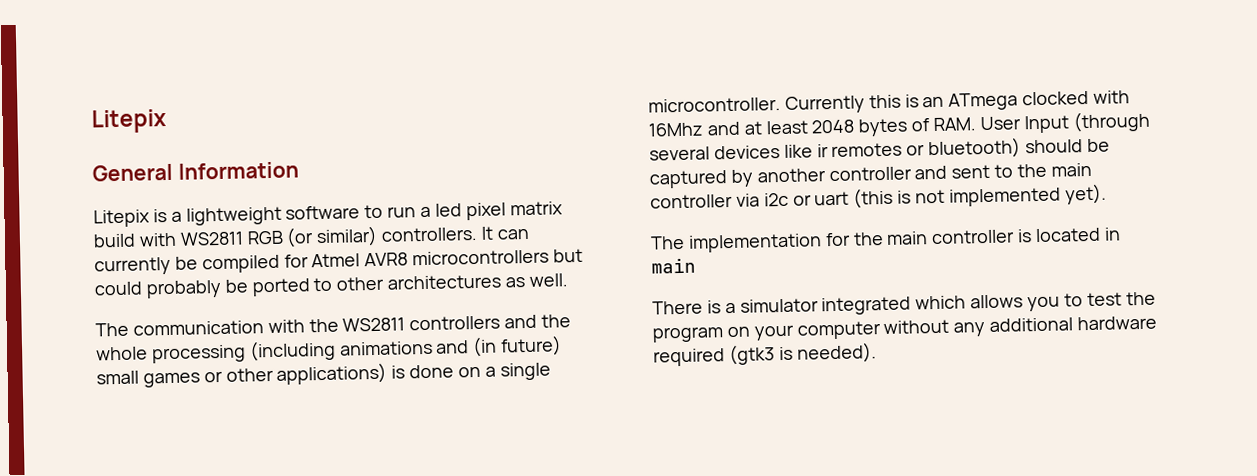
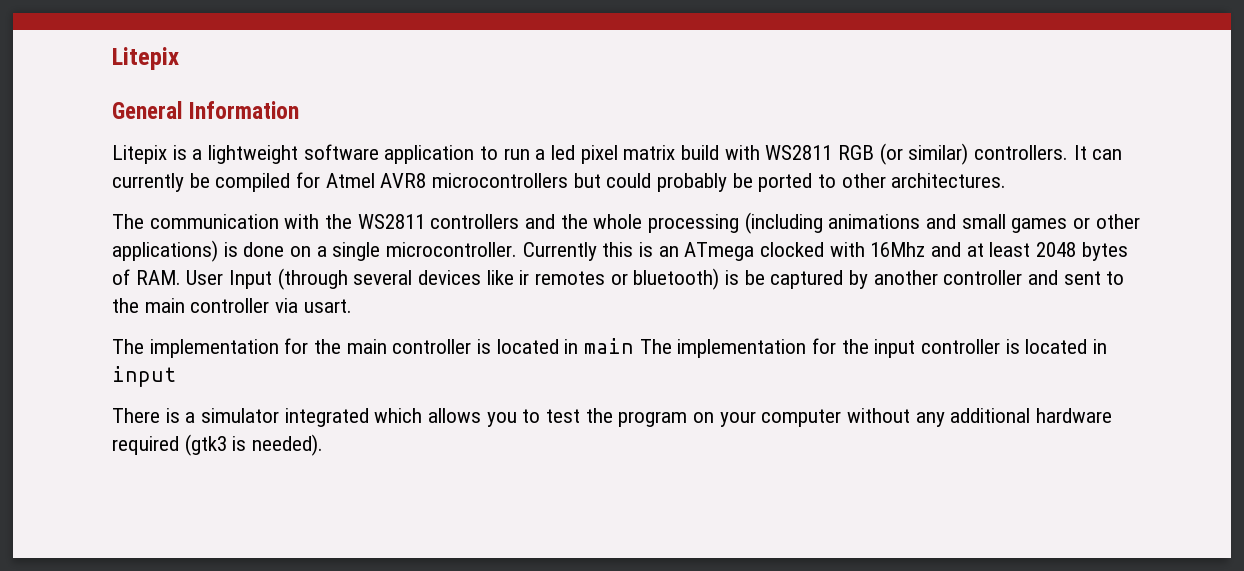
- Litepix is a lightweight software to run a led pixel matrix build with WS2811 RGB (or similar) controllers.
+ Litepix is a lightweight software application to run a led pixel matrix build with WS2811 RGB (or similar) controllers.
- It can currently be compiled for Atmel AVR8 microcontrollers but could probably be ported to other architectures as well.
+ It can currently be compiled for Atmel AVR8 microcontrollers but could probably be ported to other architectures.
- The communication with the WS2811 controllers and the whole processing (including animations and (in future) small games or other applications) is done on a single microcontroller.
+ The communication with the WS2811 controllers and the whole processing (including animations and small games or other applications) is done on a single microcontroller.
- Currently this is an ATmega clocked with 16Mhz and at least 2048 bytes of RAM. User Input (through several devices like ir remotes or bluetooth) should be captured by another controller and sent to the main controller via i2c or uart (this is not implemented yet).
+ Currently this is an ATmega clocked with 16Mhz and at least 2048 bytes of RAM. User Input (through several devices like ir remotes or bluetooth) is be captured by another controller and sent to the main controller via usart.
- The implementation for the main controller is located in main
+ The implementation for the main controller is located in main The implementation for the input controller is located in input

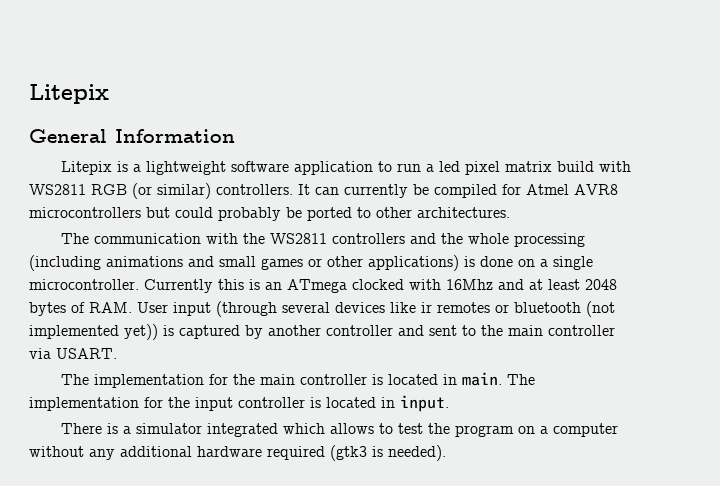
- Currently this is an ATmega clocked with 16Mhz and at least 2048 bytes of RAM. User Input (through several devices like ir remotes or bluetooth) is be captured by another controller and sent to the main controller via usart.
+ Currently this is an ATmega clocked with 16Mhz and at least 2048 bytes of RAM. User input (through several devices like ir remotes or bluetooth (not implemented yet)) is captured by another controller and sent to the main controller via USART.
- The implementation for the main controller is located in main The implementation for the input controller is located in input
+ The implementation for the main controller is located in main. The implementation for the input controller is located in input.
- There is a simulator integrated which allows you to test the program on your computer without any additional hardware required (gtk3 is needed).
+ There is a simulator integrated which allows to test the program on a computer without any additional hardware required (gtk3 is needed).

